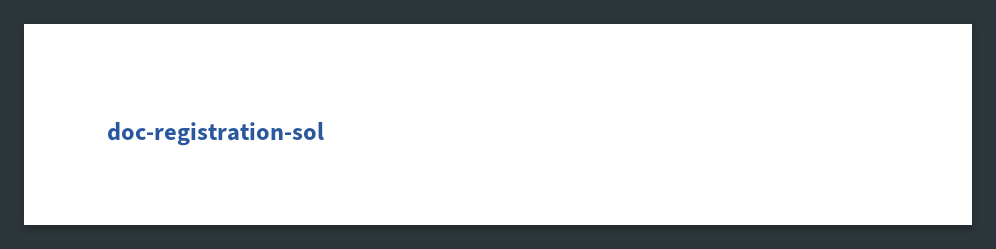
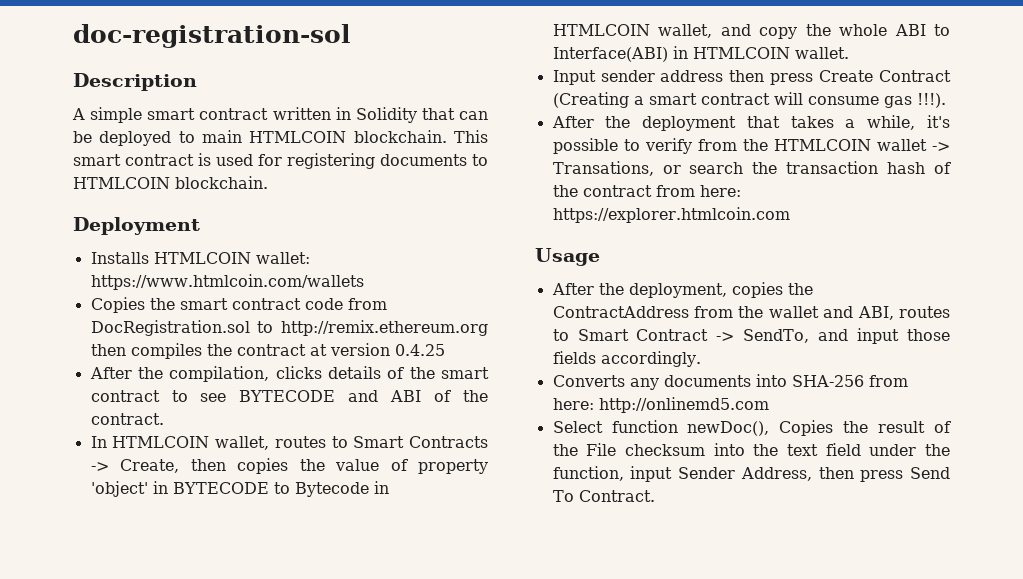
+ Description
+ A simple smart contract written in Solidity that can be deployed to main HTMLCOIN blockchain. This smart contract is used for registering documents to HTMLCOIN blockchain.
+ Deployment
+ Installs HTMLCOIN wallet: https://www.htmlcoin.com/wallets
+ Copies the smart contract code from DocRegistration.sol to http://remix.ethereum.org then compiles the contract at version 0.4.25
+ After the compilation, clicks details of the smart contract to see BYTECODE and ABI of the contract.
+ In HTMLCOIN wallet, routes to Smart Contracts -> Create, then copies the value of property 'object' in BYTECODE to Bytecode in HTMLCOIN wallet, and copy the whole ABI to Interface(ABI) in HTMLCOIN wallet.
+ Input sender address then press Create Contract (Creating a smart contract will consume gas !!!).
+ After the deployment that takes a while, it's possible to verify from the HTMLCOIN wallet -> Transations, or search the transaction hash of the contract from here: https://explorer.htmlcoin.com
+ Usage
+ After the deployment, copies the ContractAddress from the wallet and ABI, routes to Smart Contract -> SendTo, and input those fields accordingly.
+ Converts any documents into SHA-256 from here: http://onlinemd5.com
+ Select function newDoc(), Copies the result of the File checksum into the text field under the function, input Sender Address, then press Send To Contract.

